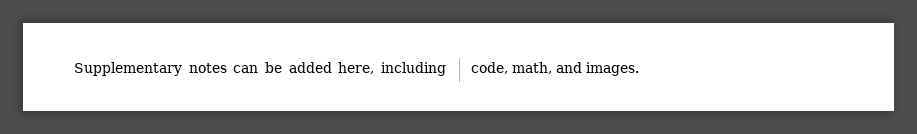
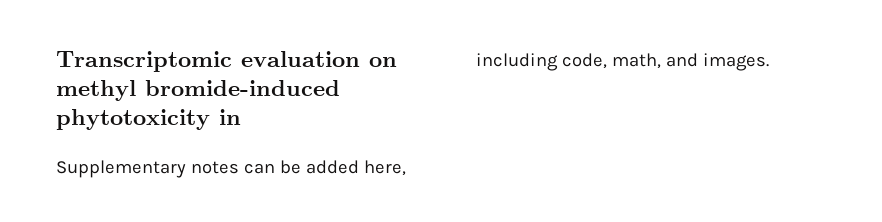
+ Transcriptomic evaluation on methyl bromide-induced phytotoxicity in

